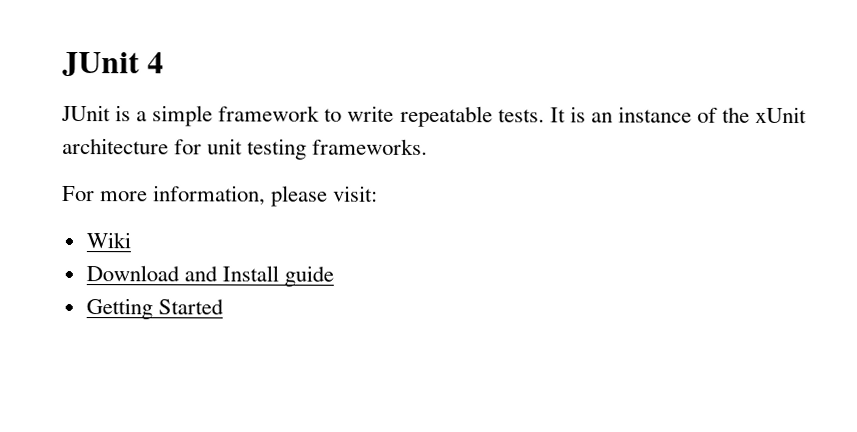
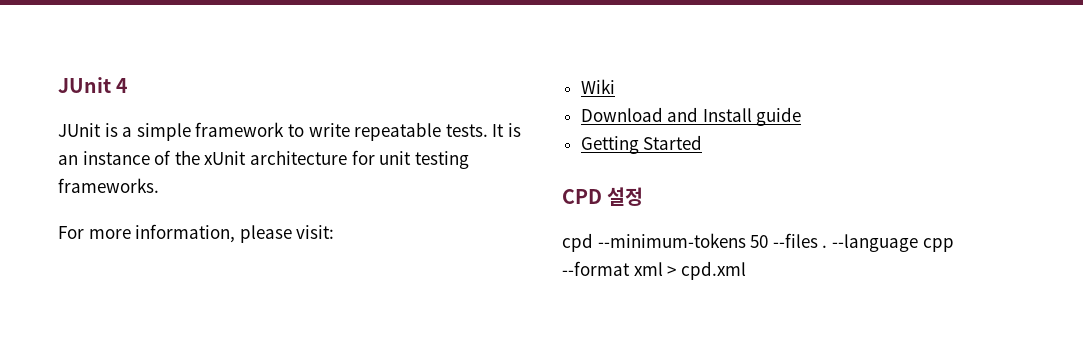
+ CPD 설정
+ cpd --minimum-tokens 50 --files . --language cpp --format xml > cpd.xml

